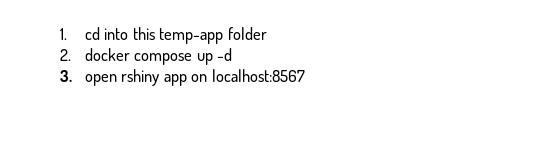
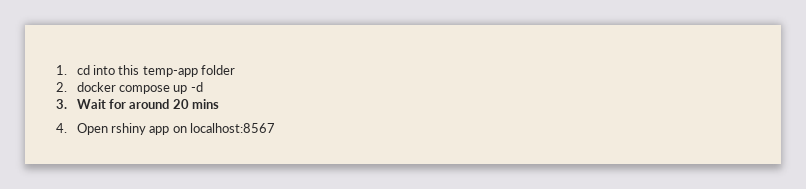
- 3. open rshiny app on localhost:8567
+ 3. Wait for around 20 mins
+ 4. Open rshiny app on localhost:8567

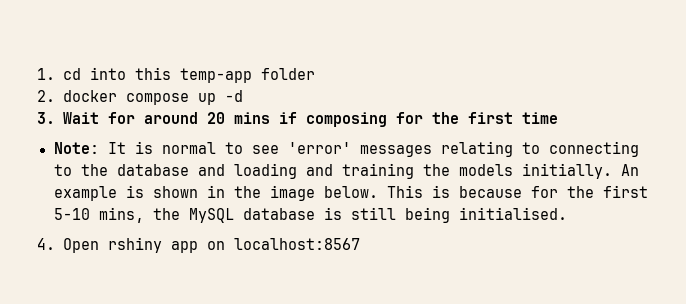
- 3. Wait for around 20 mins
+ 3. Wait for around 20 mins if composing for the first time
+ Note: It is normal to see 'error' messages relating to connecting to the database and loading and training the models initially. An example is shown in the image below. This is because for the first 5-10 mins, the MySQL database is still being initialised.

